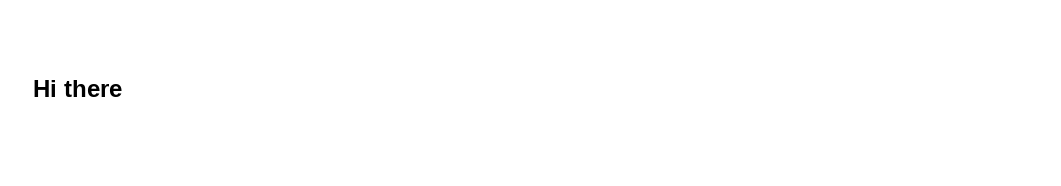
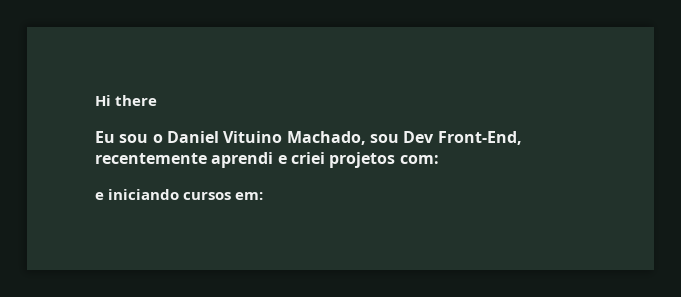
+ Eu sou o Daniel Vituino Machado, sou Dev Front-End, recentemente aprendi e criei projetos com:
+ e iniciando cursos em:

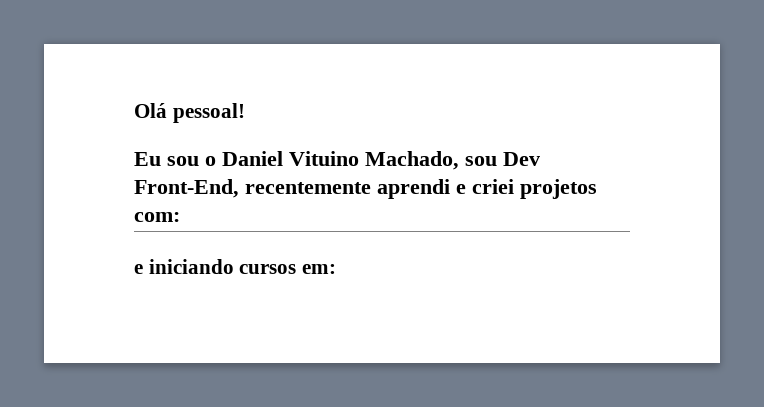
- Hi there
+ Olá pessoal!

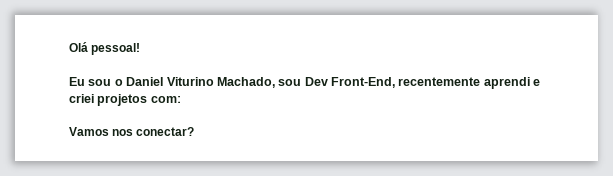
- Eu sou o Daniel Vituino Machado, sou Dev Front-End, recentemente aprendi e criei projetos com:
+ Eu sou o Daniel Viturino Machado, sou Dev Front-End, recentemente aprendi e criei projetos com:
- e iniciando cursos em:
+ Vamos nos conectar?

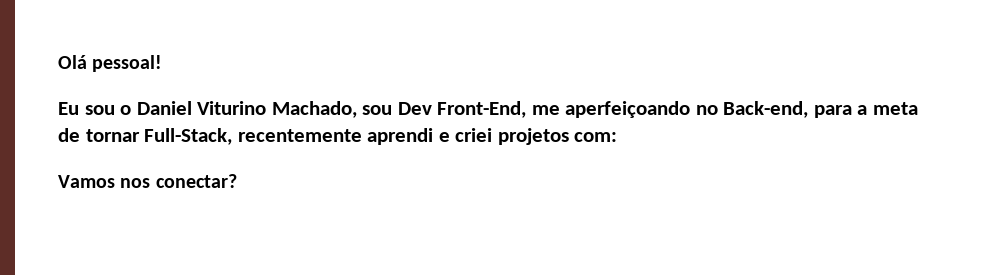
- Eu sou o Daniel Viturino Machado, sou Dev Front-End, recentemente aprendi e criei projetos com:
+ Eu sou o Daniel Viturino Machado, sou Dev Front-End, me aperfeiçoando no Back-end, para a meta de tornar Full-Stack, recentemente aprendi e criei projetos com:

